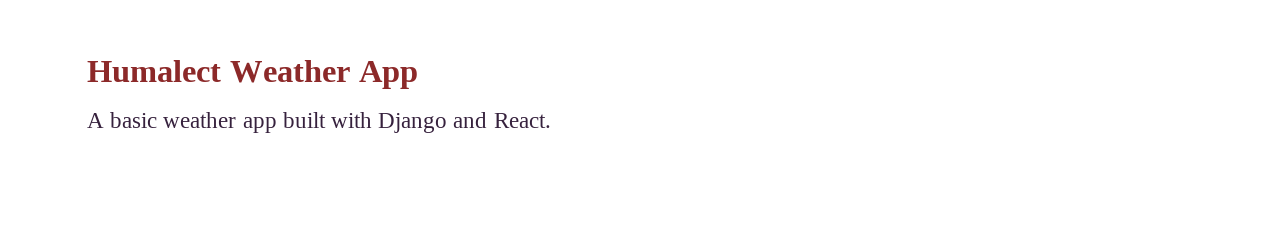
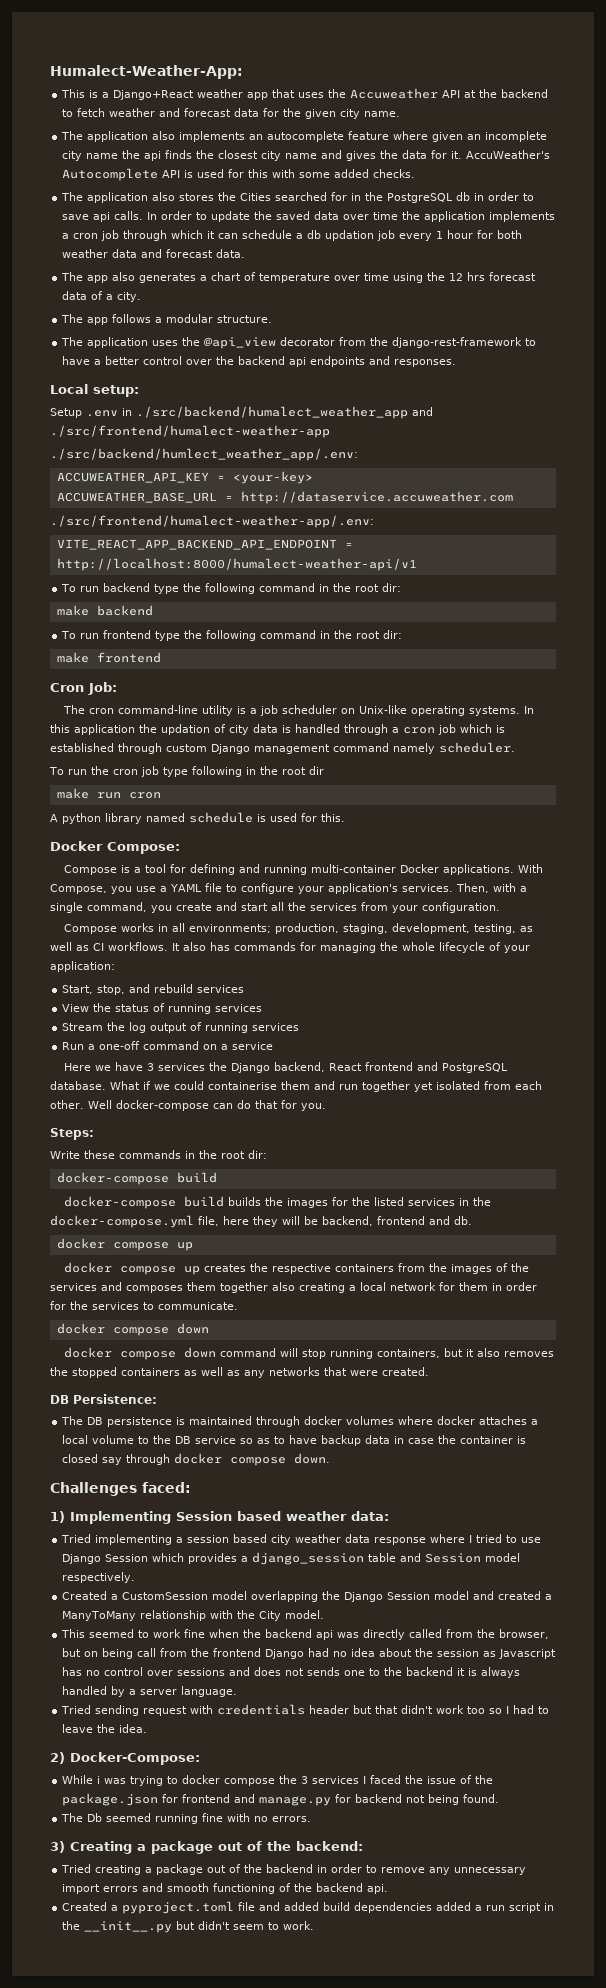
- Humalect Weather App
- A basic weather app built with Django and React.
+ Humalect-Weather-App:
+ This is a Django+React weather app that uses the Accuweather API at the backend to fetch weather and forecast data for the given city name.
+ The application also implements an autocomplete feature where given an incomplete city name the api finds the closest city name and gives the data for it. AccuWeather's Autocomplete API is used for this with some added checks.
+ The application also stores the Cities searched for in the PostgreSQL db in order to save api calls. In order to update the saved data over time the application implements a cron job through which it can schedule a db updation job every 1 hour for both weather data and forecast data.
+ The app also generates a chart of temperature over time using the 12 hrs forecast data of a city.
+ The app follows a modular structure.
+ The application uses the @api_view decorator from the django-rest-framework to have a better control over the backend api endpoints and responses.
+ Local setup:
+ Setup .env in ./src/backend/humalect_weather_app and ./src/frontend/humalect-weather-app
+ ./src/backend/humlect_weather_app/.env:
+ ACCUWEATHER_API_KEY = <your-key>
+ ACCUWEATHER_BASE_URL = http://dataservice.accuweather.com
+ ./src/frontend/humalect-weather-app/.env:
+ VITE_REACT_APP_BACKEND_API_ENDPOINT = http://localhost:8000/humalect-weather-api/v1
+ To run backend type the following command in the root dir:
+ make backend
+ To run frontend type the following command in the root dir:
+ make frontend
+ Cron Job:
+ The cron command-line utility is a job scheduler on Unix-like operating systems. In this application the updation of city data is handled through a cron job which is established through custom Django management command namely scheduler.
+ To run the cron job type following in the root dir
+ make run cron
+ A python library named schedule is used for this.
+ Docker Compose:
+ Compose is a tool for defining and running multi-container Docker applications. With Compose, you use a YAML file to configure your application's services. Then, with a single command, you create and start all the services from your configuration.
+ Compose works in all environments; production, staging, development, testing, as well as CI workflows. It also has commands for managing the whole lifecycle of your application:
+ Start, stop, and rebuild services
+ View the status of running services
+ Stream the log output of running services
+ Run a one-off command on a service
+ Here we have 3 services the Django backend, React frontend and PostgreSQL database. What if we could containerise them and run together yet isolated from each other. Well docker-compose can do that for you.
+ Steps:
+ Write these commands in the root dir:
+ docker-compose build
+ docker-compose build builds the images for the listed services in the docker-compose.yml file, here they will be backend, frontend and db.
+ docker compose up
+ docker compose up creates the respective containers from the images of the services and composes them together also creating a local network for them in order for the services to communicate.
+ docker compose down
+ docker compose down command will stop running containers, but it also removes the stopped containers as well as any networks that were created.
+ DB Persistence:
+ The DB persistence is maintained through docker volumes where docker attaches a local volume to the DB service so as to have backup data in case the container is closed say through docker compose down.
+ Challenges faced:
+ 1) Implementing Session based weather data:
+ Tried implementing a session based city weather data response where I tried to use Django Session which provides a django_session table and Session model respectively.
+ Created a CustomSession model overlapping the Django Session model and created a ManyToMany relationship with the City model.
+ This seemed to work fine when the backend api was directly called from the browser, but on being call from the frontend Django had no idea about the session as Javascript has no control over sessions and does not sends one to the backend it is always handled by a server language.
+ Tried sending request with credentials header but that didn't work too so I had to leave the idea.
+ 2) Docker-Compose:
+ While i was trying to docker compose the 3 services I faced the issue of the package.json for frontend and manage.py for backend not being found.
+ The Db seemed running fine with no errors.
+ 3) Creating a package out of the backend:
+ Tried creating a package out of the backend in order to remove any unnecessary import errors and smooth functioning of the backend api.
+ Created a pyproject.toml file and added build dependencies added a run script in the __init__.py but didn't seem to work.

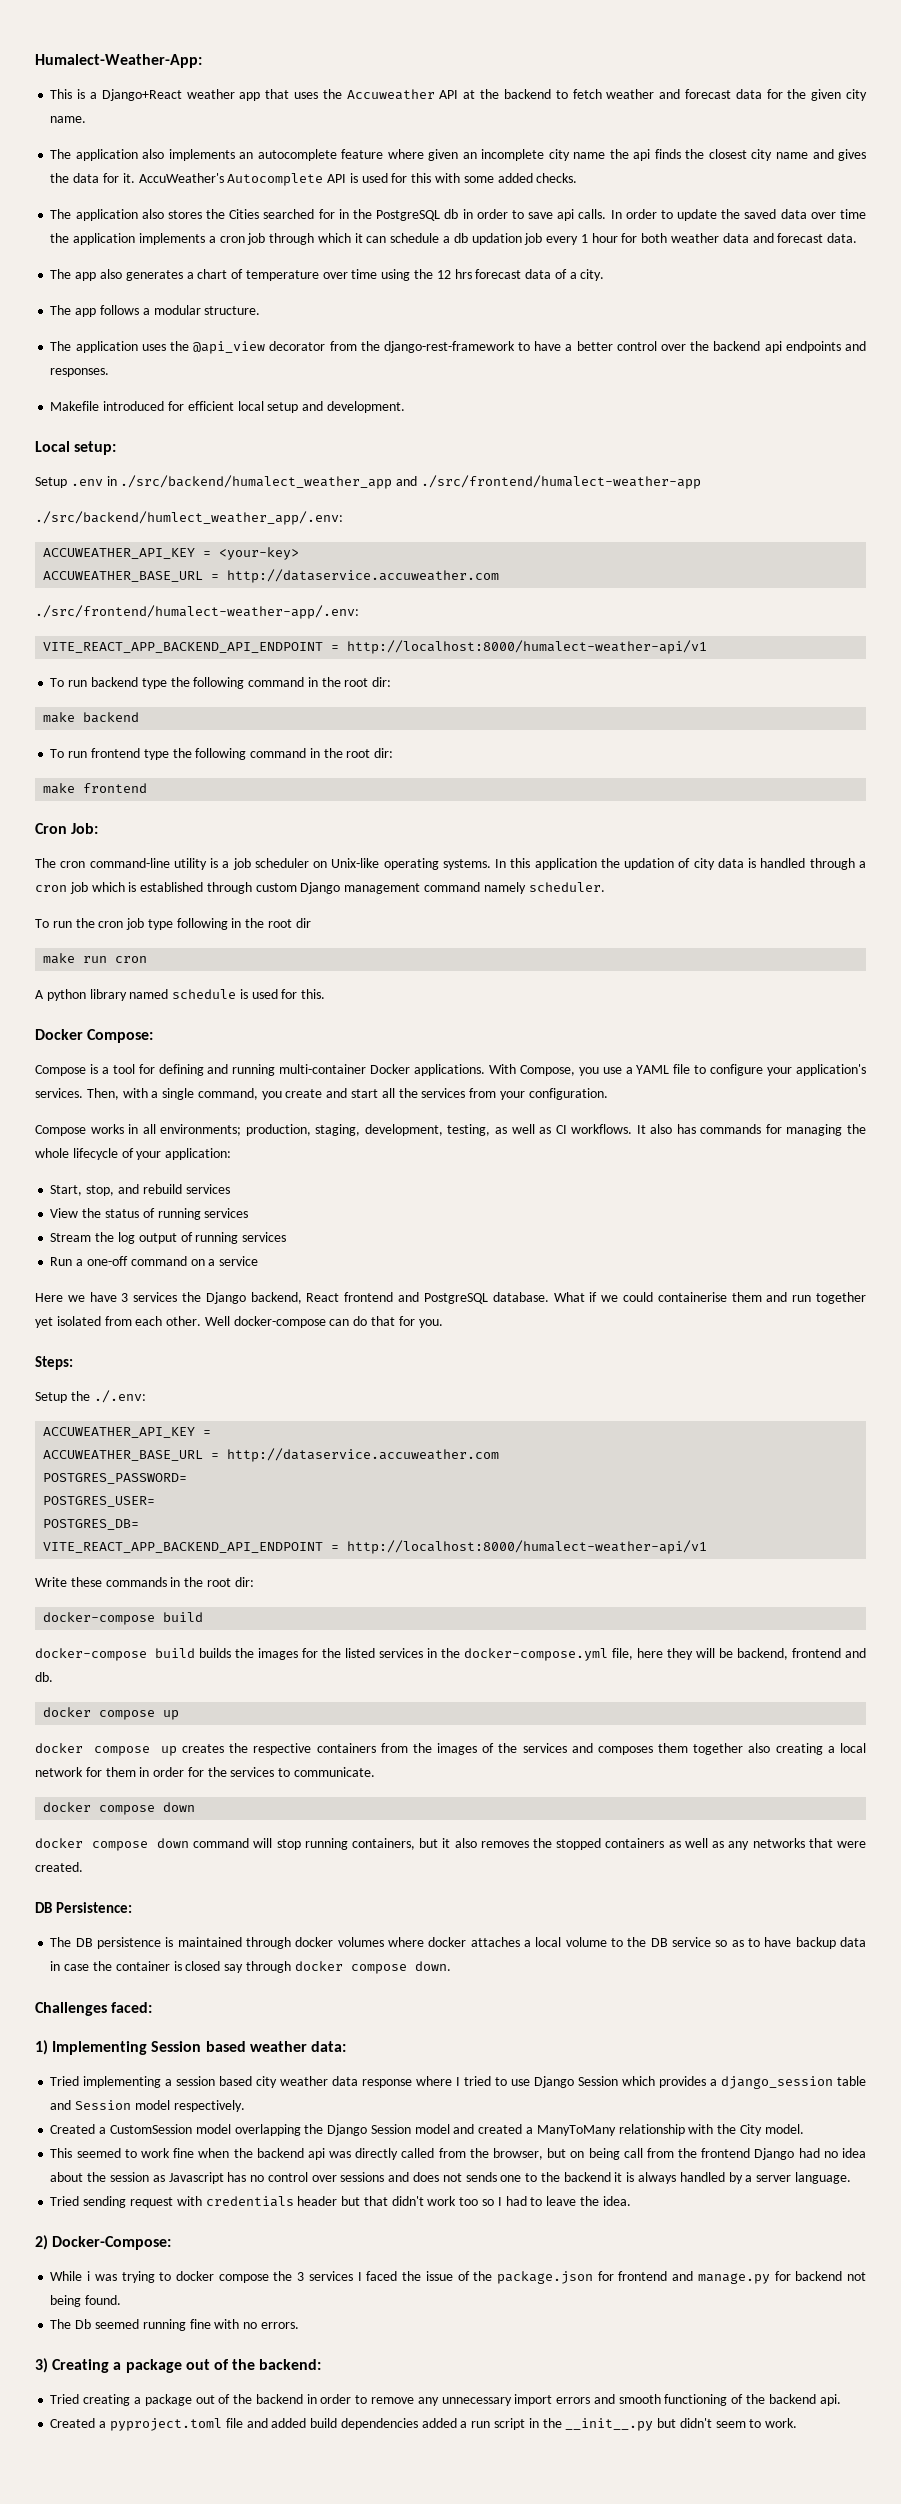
+ Makefile introduced for efficient local setup and development.
+ Setup the ./.env:
+ ACCUWEATHER_API_KEY =
+ ACCUWEATHER_BASE_URL = http://dataservice.accuweather.com
+ POSTGRES_PASSWORD=
+ POSTGRES_USER=
+ POSTGRES_DB=
+ VITE_REACT_APP_BACKEND_API_ENDPOINT = http://localhost:8000/humalect-weather-api/v1

